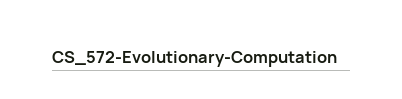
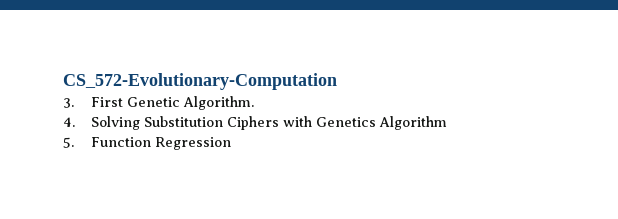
+ 3. First Genetic Algorithm.
+ 4. Solving Substitution Ciphers with Genetics Algorithm
+ 5. Function Regression

